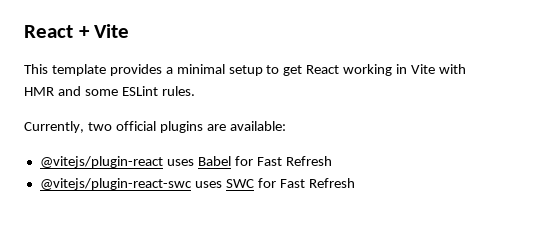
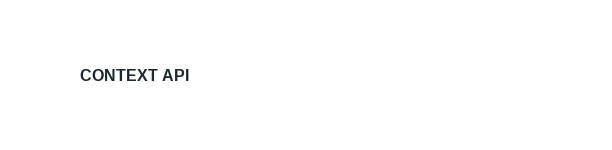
- React + Vite
- This template provides a minimal setup to get React working in Vite with HMR and some ESLint rules.
- Currently, two official plugins are available:
- @vitejs/plugin-react uses Babel for Fast Refresh
- @vitejs/plugin-react-swc uses SWC for Fast Refresh
+ CONTEXT API

